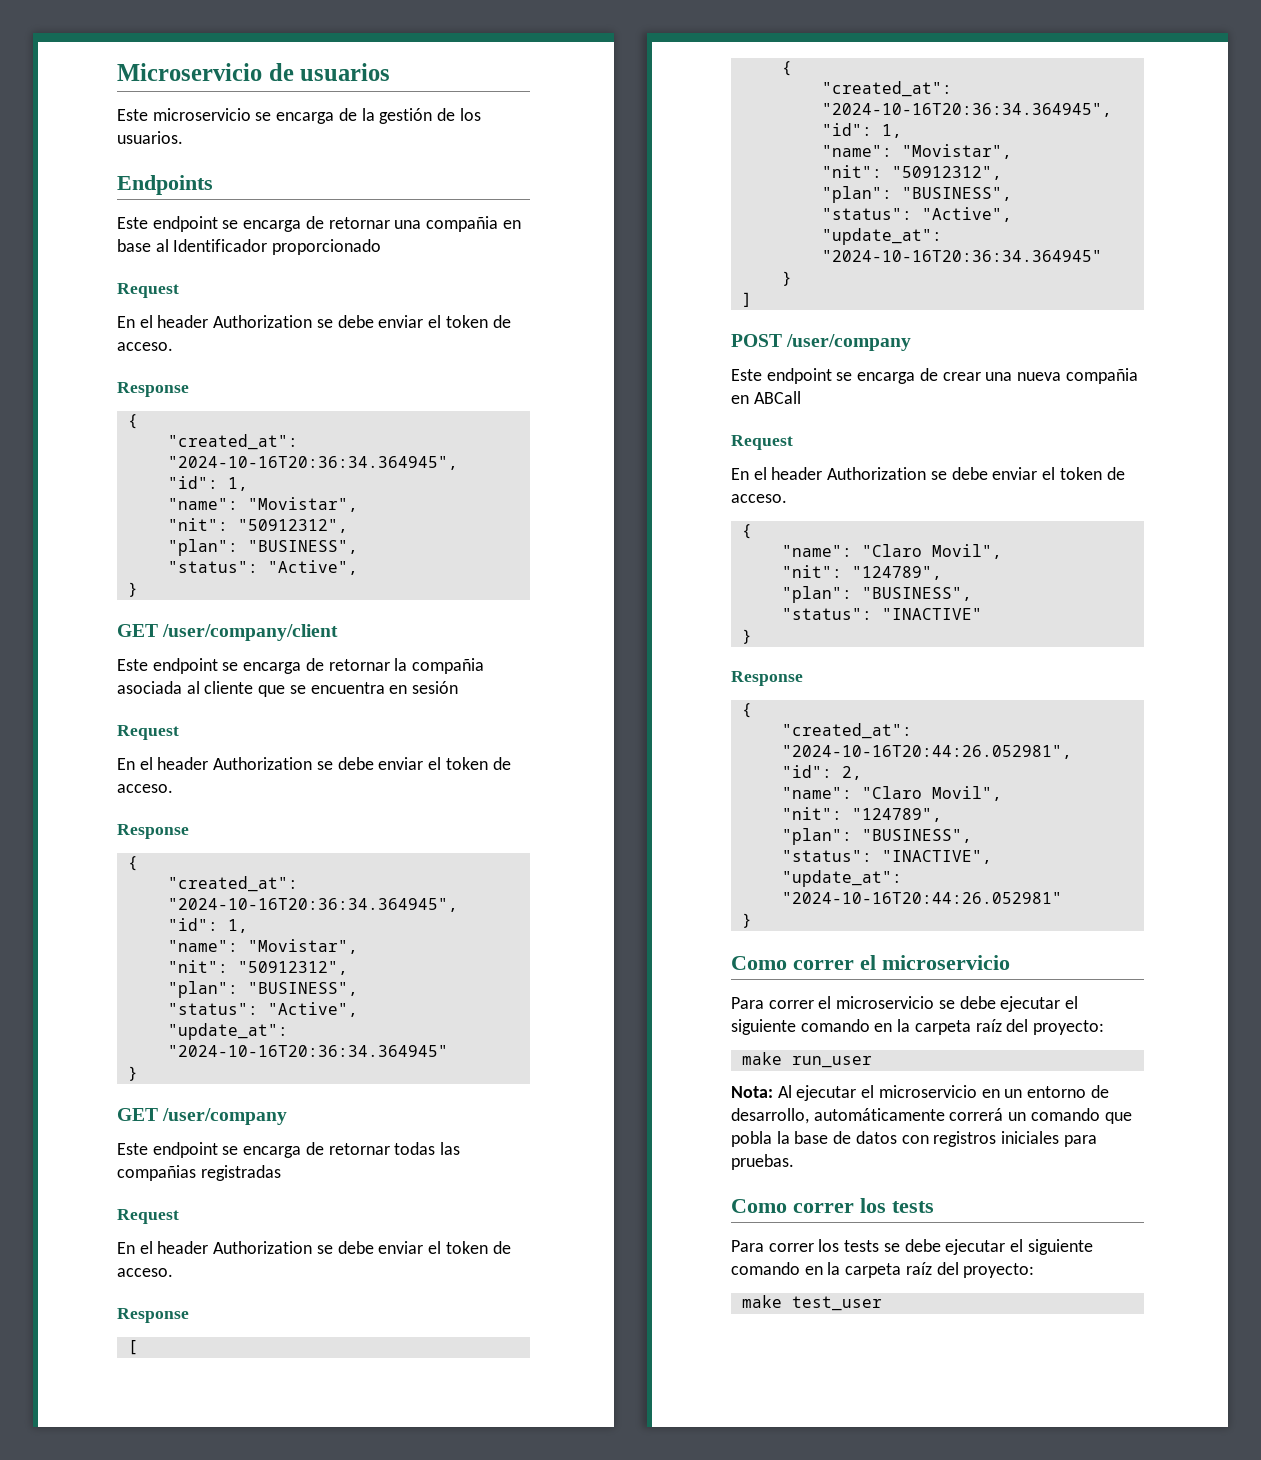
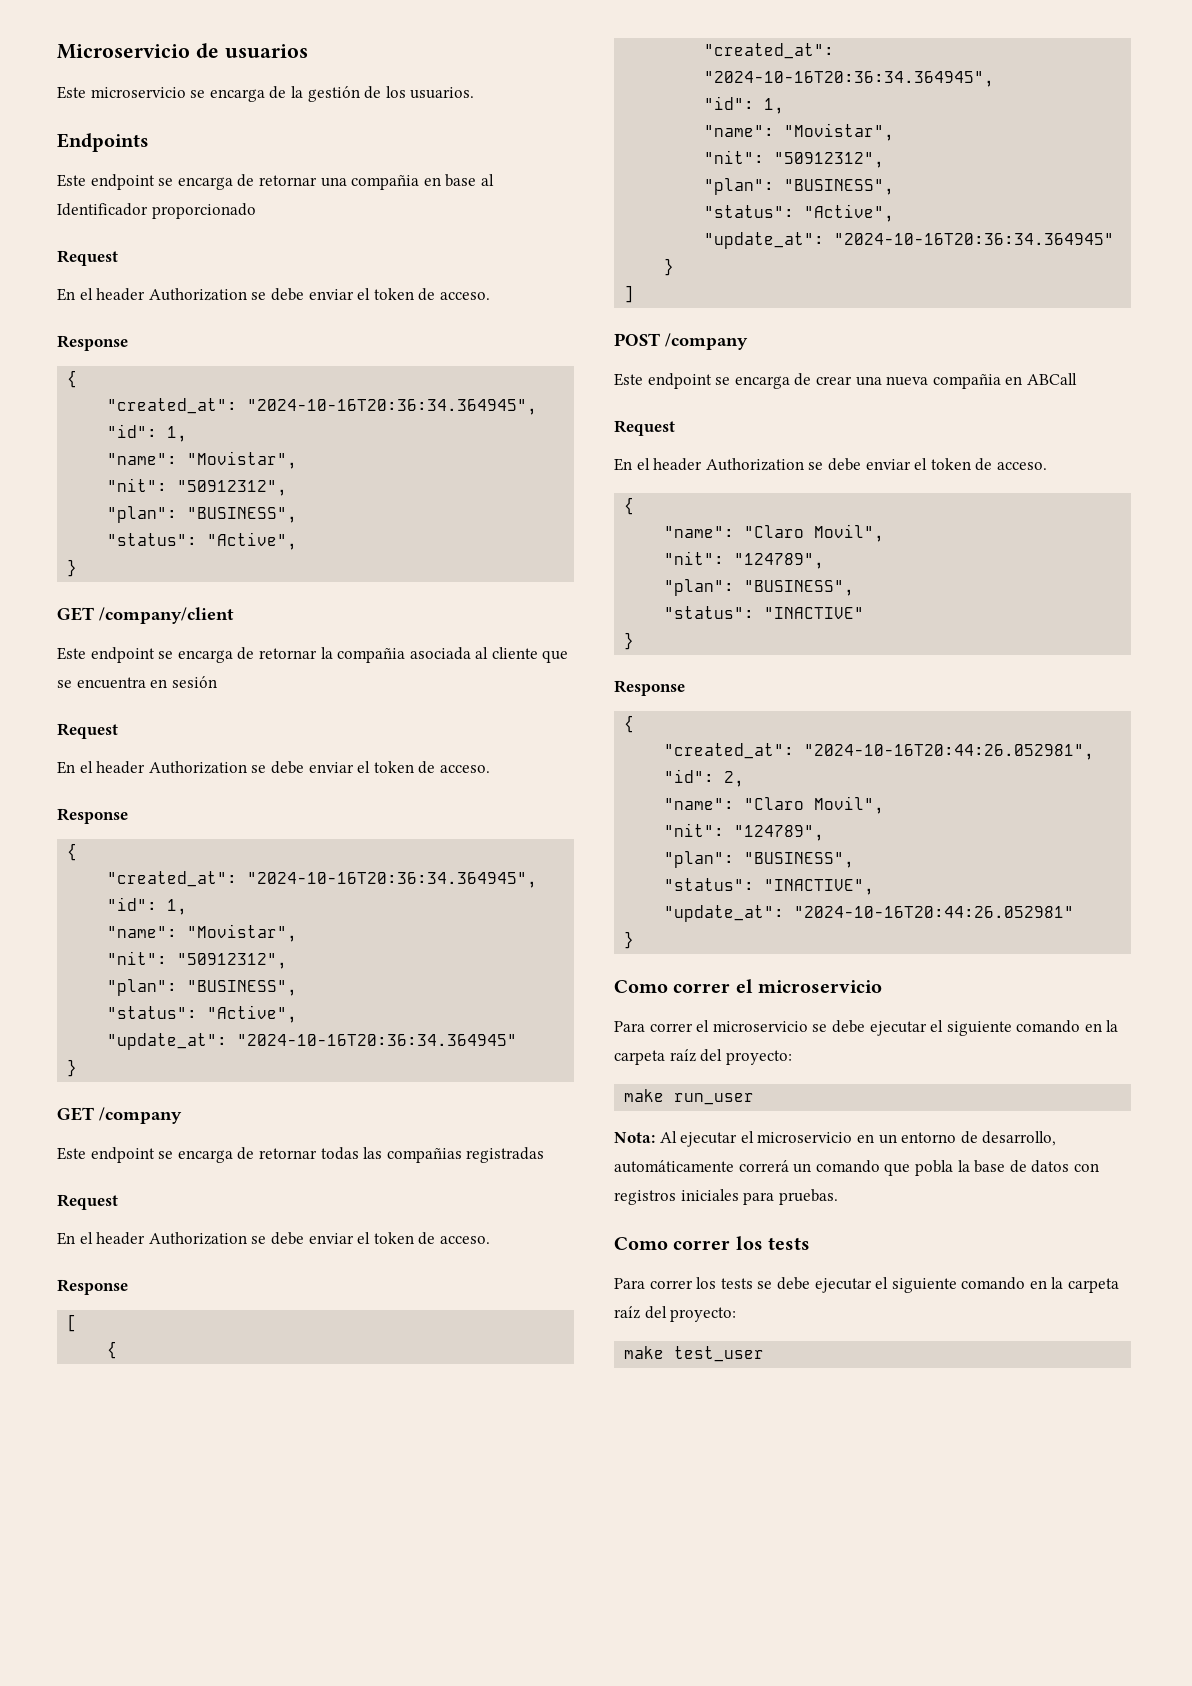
- GET /user/company/client
+ GET /company/client
- GET /user/company
+ GET /company
- POST /user/company
+ POST /company

